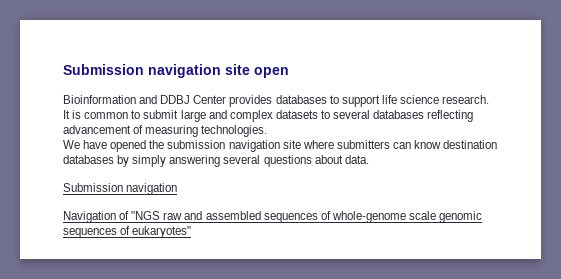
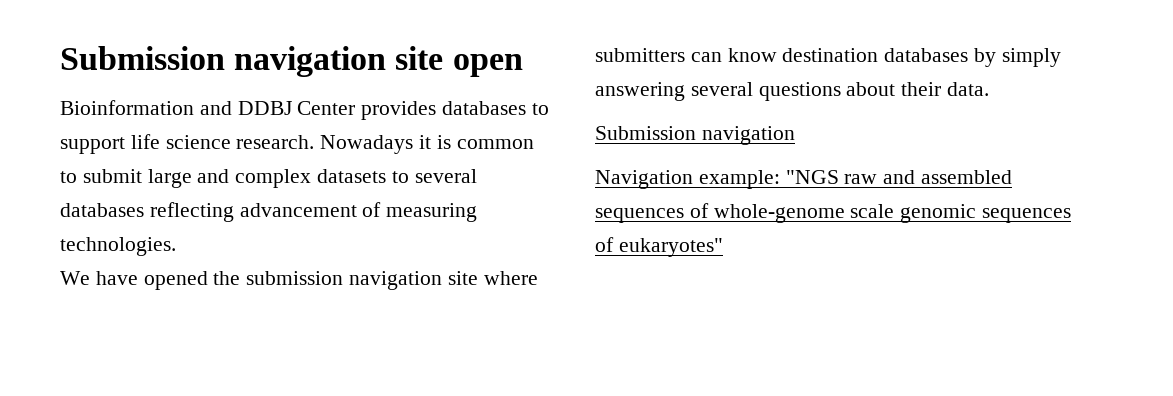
- It is common to submit large and complex datasets to several databases reflecting advancement of measuring technologies.
+ Nowadays it is common to submit large and complex datasets to several databases reflecting advancement of measuring technologies.
- We have opened the submission navigation site where submitters can know destination databases by simply answering several questions about data.
+ We have opened the submission navigation site where submitters can know destination databases by simply answering several questions about their data.
- Navigation of "NGS raw and assembled sequences of whole-genome scale genomic sequences of eukaryotes"
+ Navigation example: "NGS raw and assembled sequences of whole-genome scale genomic sequences of eukaryotes"

